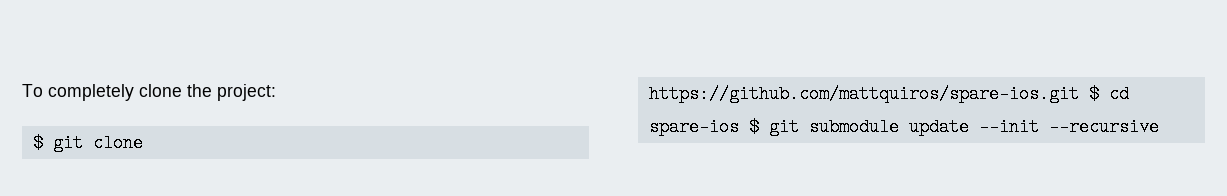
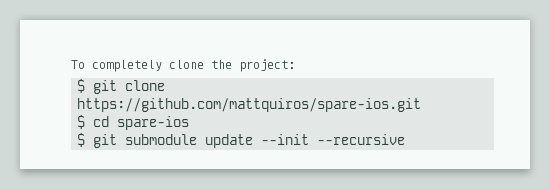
- $ git clone https://github.com/mattquiros/spare-ios.git $ cd spare-ios $ git submodule update --init --recursive
+ $ git clone https://github.com/mattquiros/spare-ios.git
+ $ cd spare-ios
+ $ git submodule update --init --recursive

